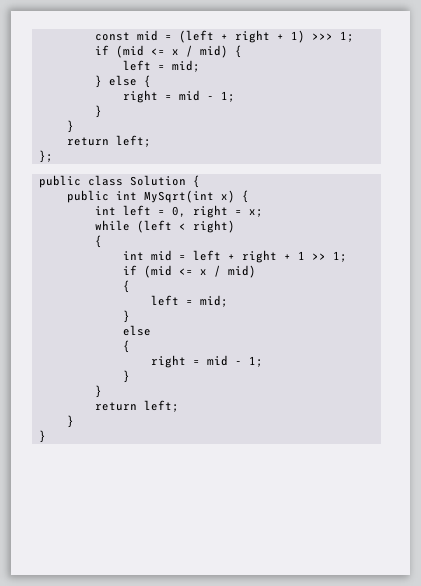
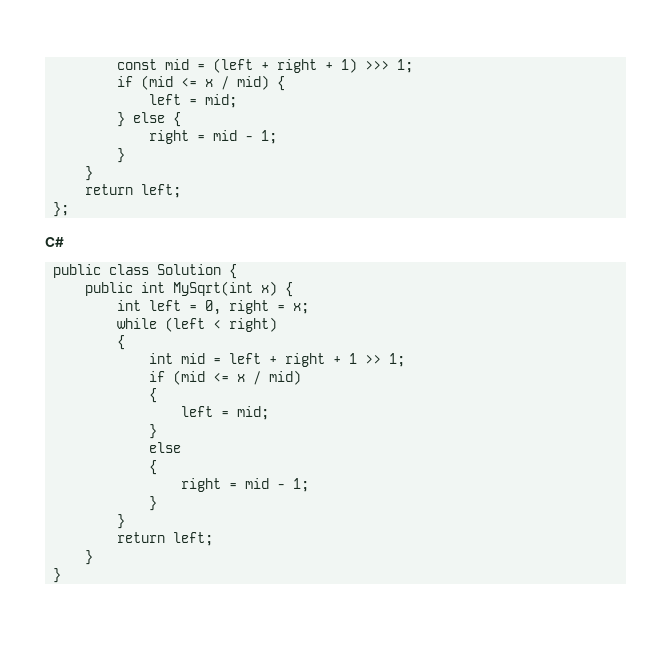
+ C#

